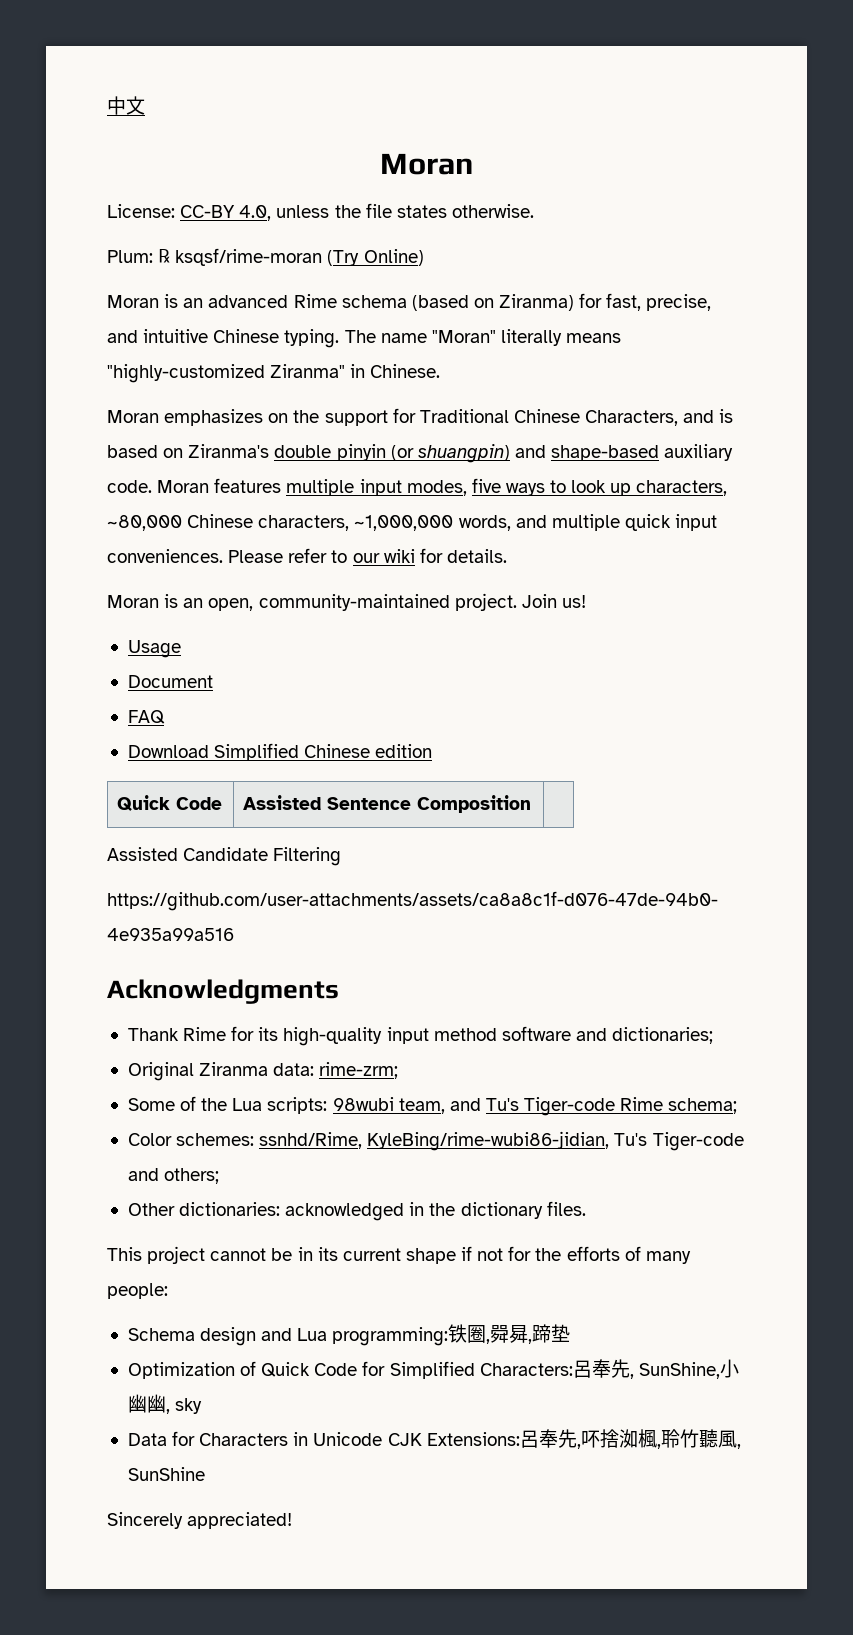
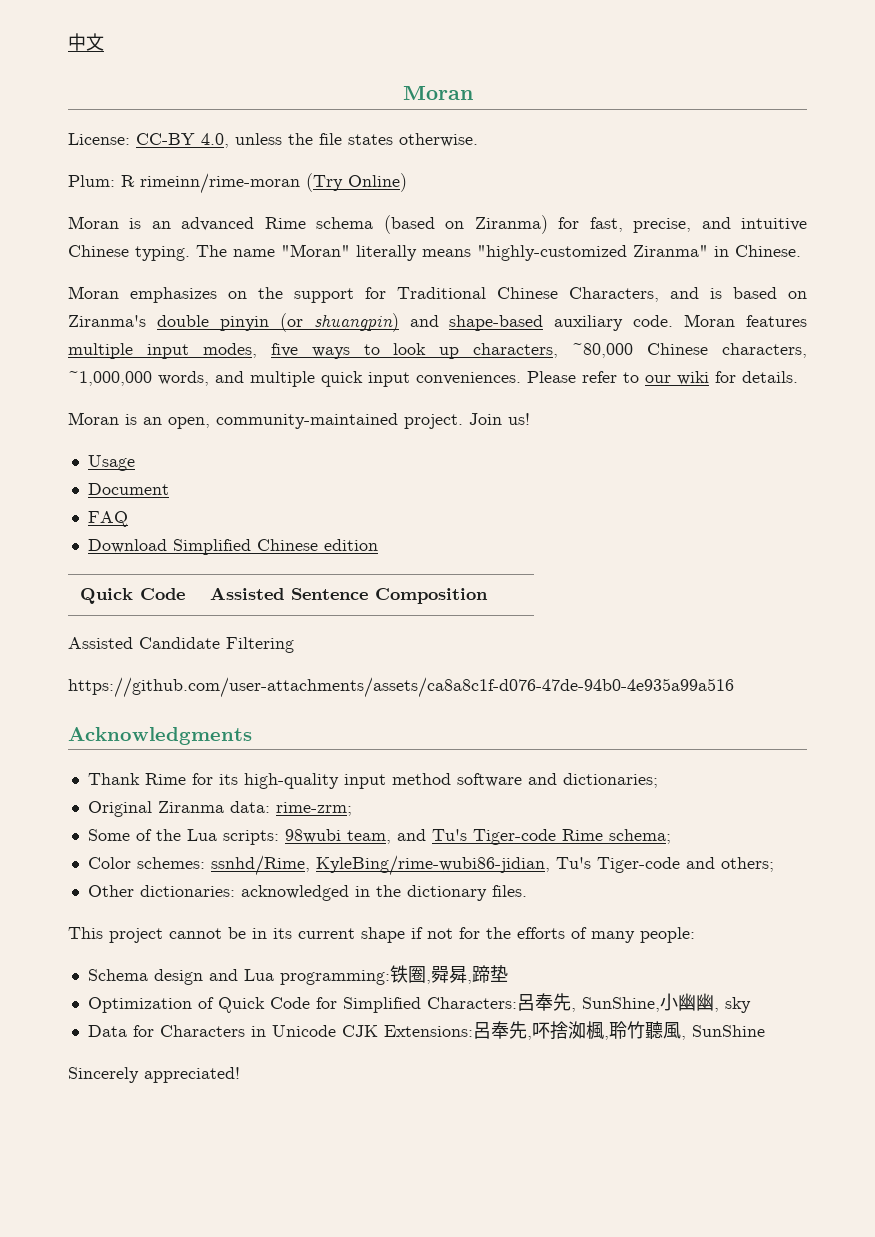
- Plum: ℞ ksqsf/rime-moran (Try Online)
+ Plum: ℞ rimeinn/rime-moran (Try Online)

